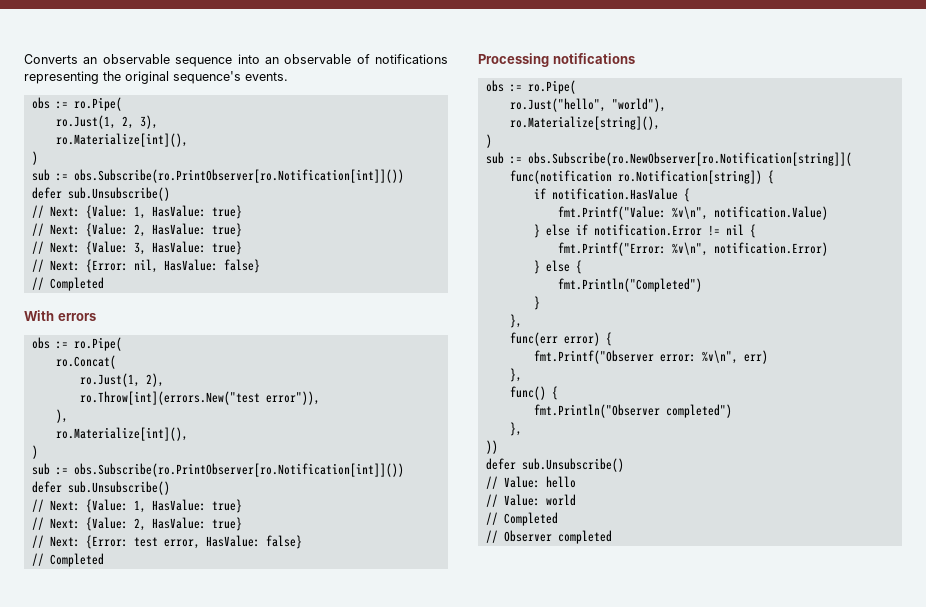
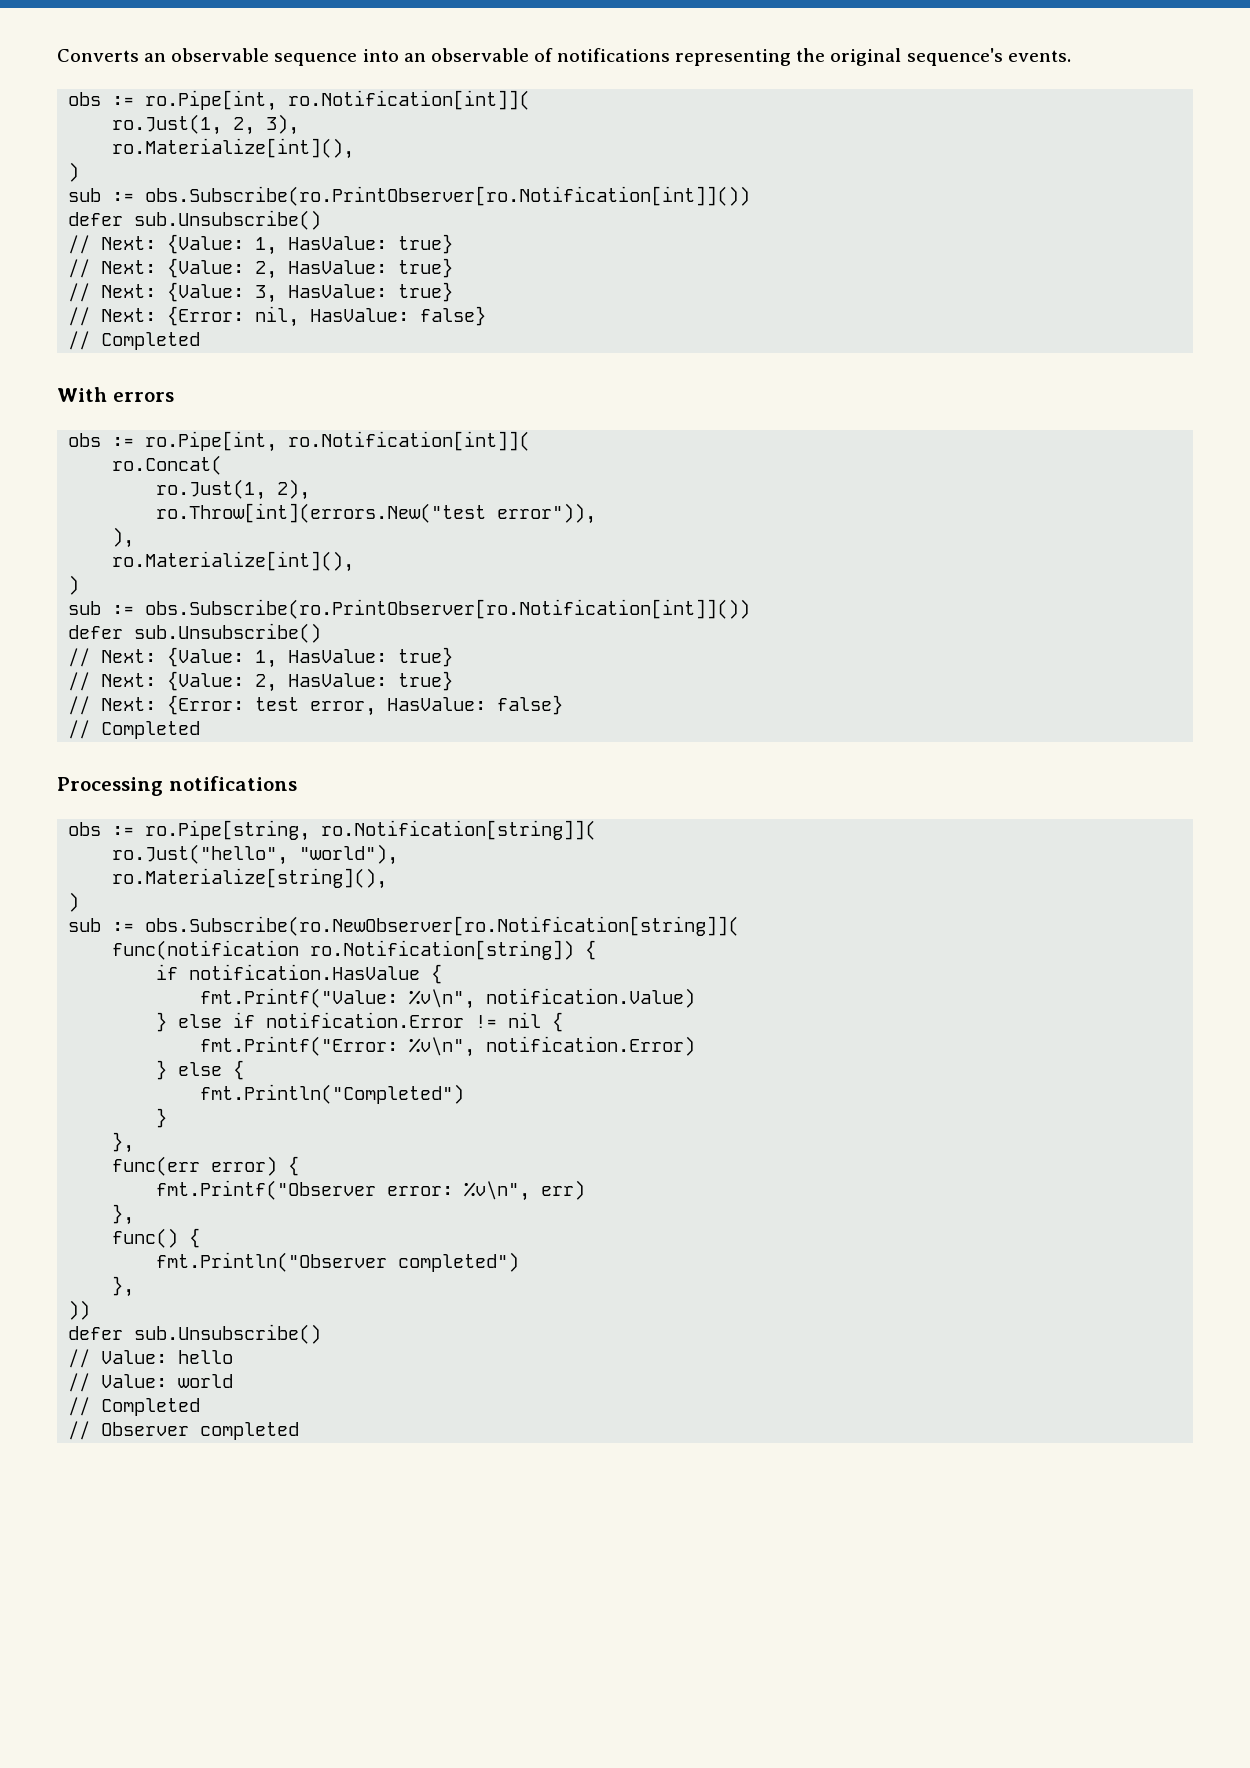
  Converts an observable sequence into an observable of notifications representing the original sequence's events.
- obs := ro.Pipe(
+ obs := ro.Pipe[int, ro.Notification[int]](
  With errors
- obs := ro.Pipe(
+ obs := ro.Pipe[int, ro.Notification[int]](
  Processing notifications
- obs := ro.Pipe(
+ obs := ro.Pipe[string, ro.Notification[string]](

